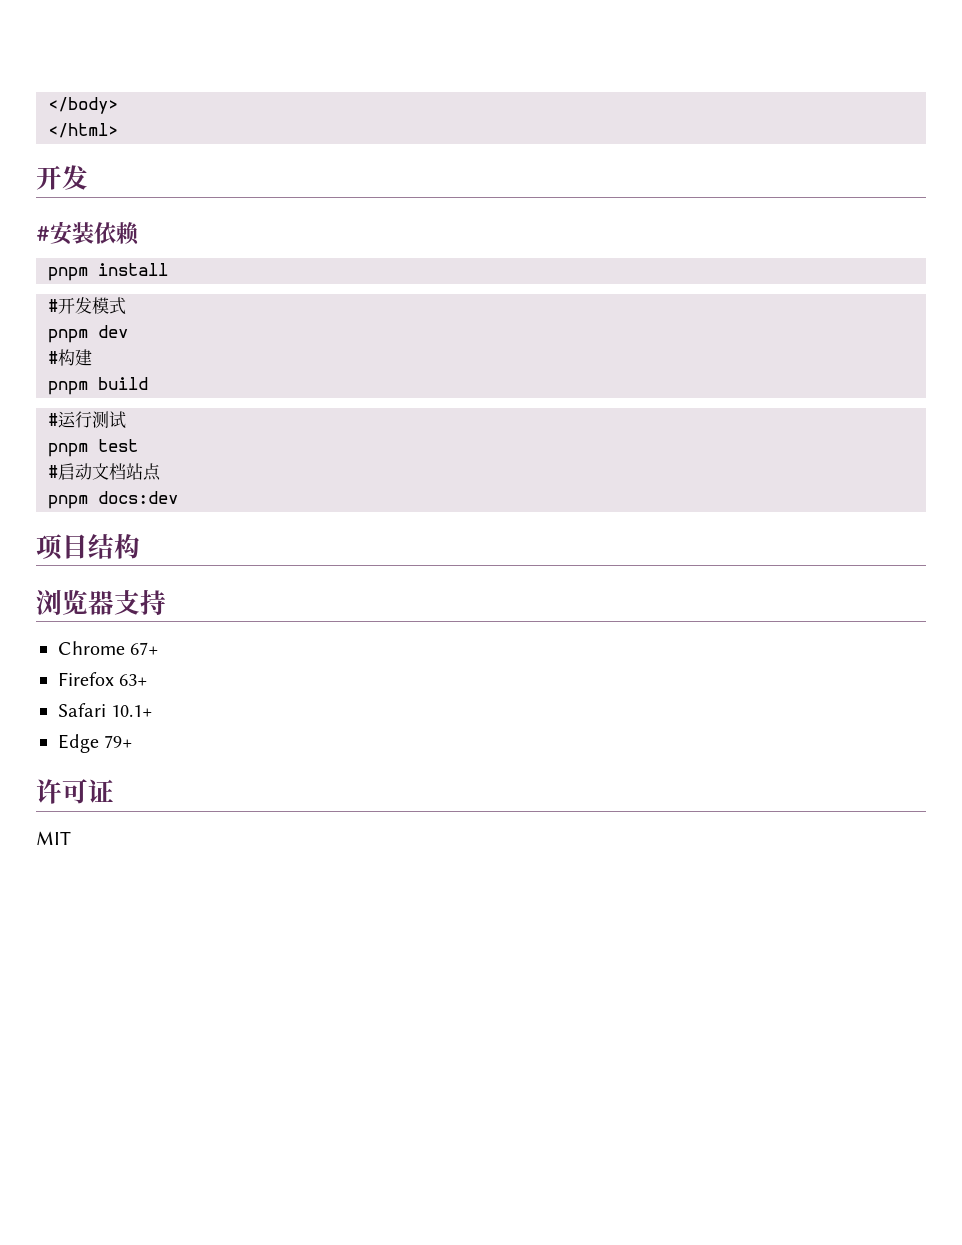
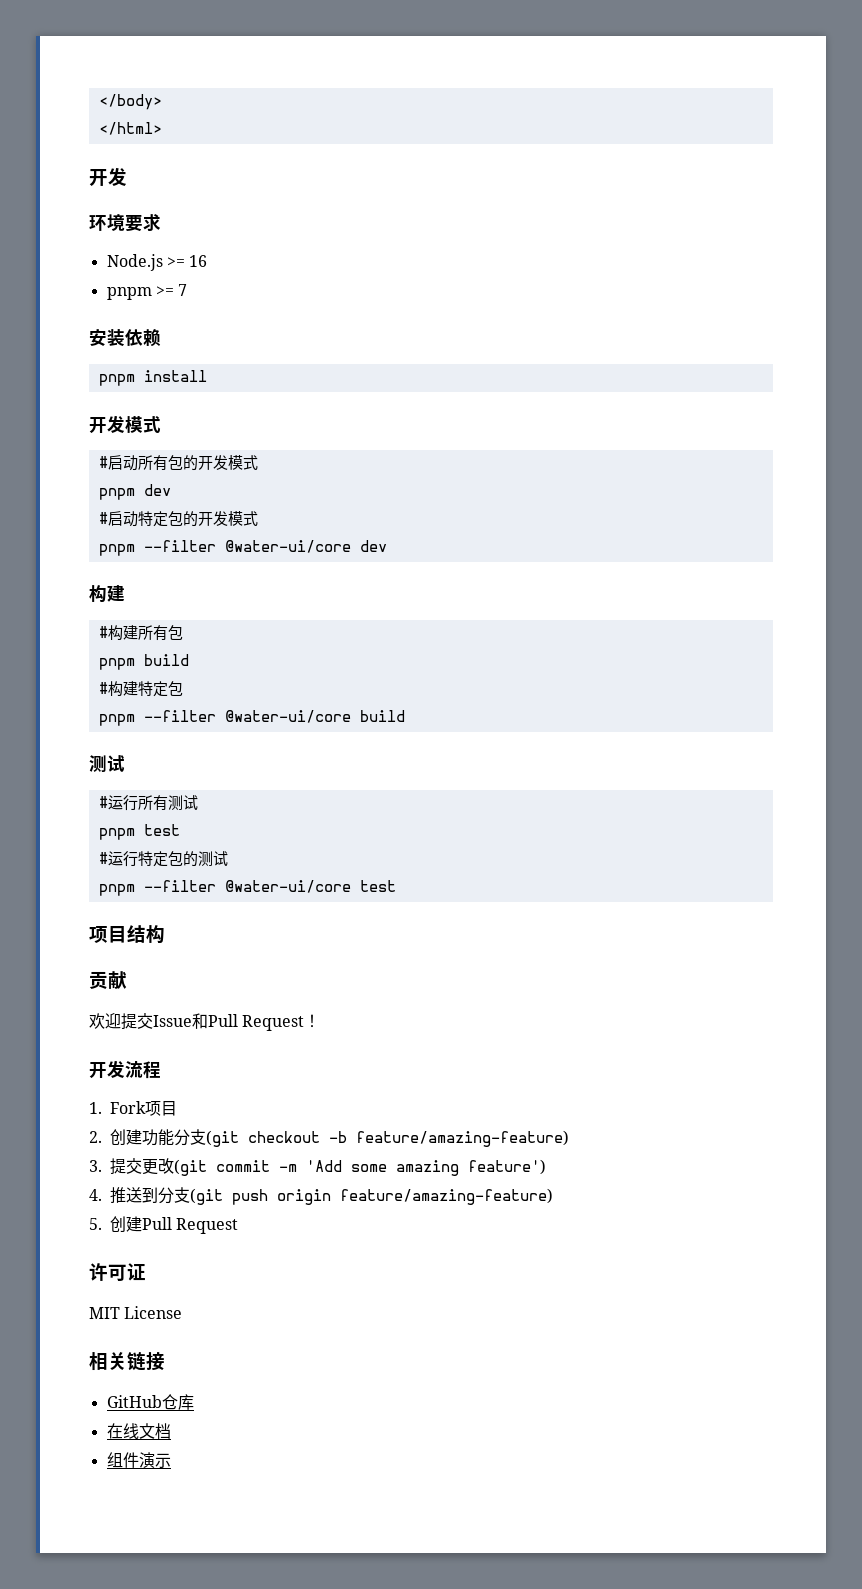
- #安装依赖
+ 环境要求
+ Node.js >= 16
+ pnpm >= 7
+ 安装依赖
  pnpm install
- #开发模式
+ 开发模式
+ #启动所有包的开发模式
- #构建
+ #启动特定包的开发模式
+ pnpm --filter @water-ui/core dev
+ 构建
+ #构建所有包
  pnpm build
- #运行测试
+ #构建特定包
+ pnpm --filter @water-ui/core build
+ 测试
+ #运行所有测试
- #启动文档站点
- pnpm docs:dev
+ #运行特定包的测试
+ pnpm --filter @water-ui/core test
  项目结构
- 浏览器支持
- Chrome 67+
- Firefox 63+
- Safari 10.1+
- Edge 79+
+ 贡献
+ 欢迎提交Issue和Pull Request！
+ 开发流程
+ 1. Fork项目
+ 2.创建功能分支(git checkout -b feature/amazing-feature)
+ 3.提交更改(git commit -m 'Add some amazing feature')
+ 4.推送到分支(git push origin feature/amazing-feature)
+ 5.创建Pull Request
  许可证
- MIT
+ MIT License
+ 相关链接
+ GitHub仓库
+ 在线文档
+ 组件演示

